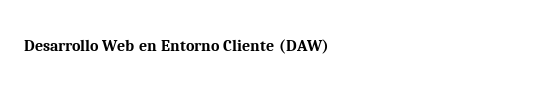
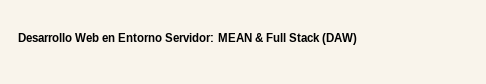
- Desarrollo Web en Entorno Cliente (DAW)
+ Desarrollo Web en Entorno Servidor: MEAN & Full Stack (DAW)

